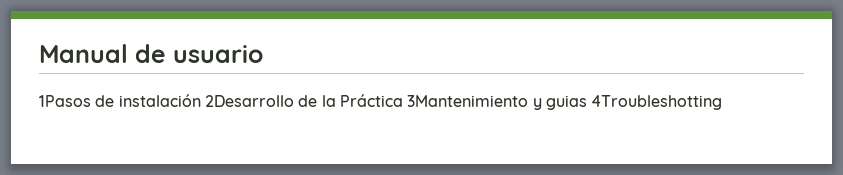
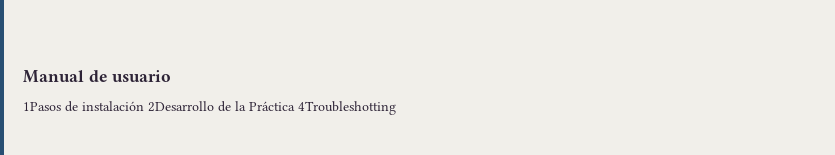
- 1Pasos de instalación 2Desarrollo de la Práctica 3Mantenimiento y guias 4Troubleshotting
+ 1Pasos de instalación 2Desarrollo de la Práctica 4Troubleshotting

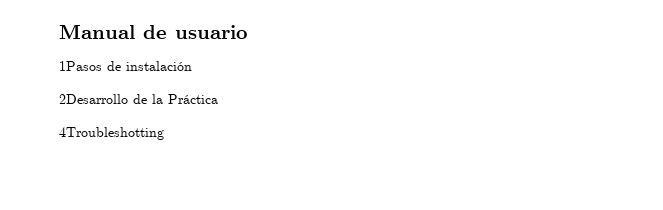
- 1Pasos de instalación 2Desarrollo de la Práctica 4Troubleshotting
+ 1Pasos de instalación
+ 2Desarrollo de la Práctica
+ 4Troubleshotting

